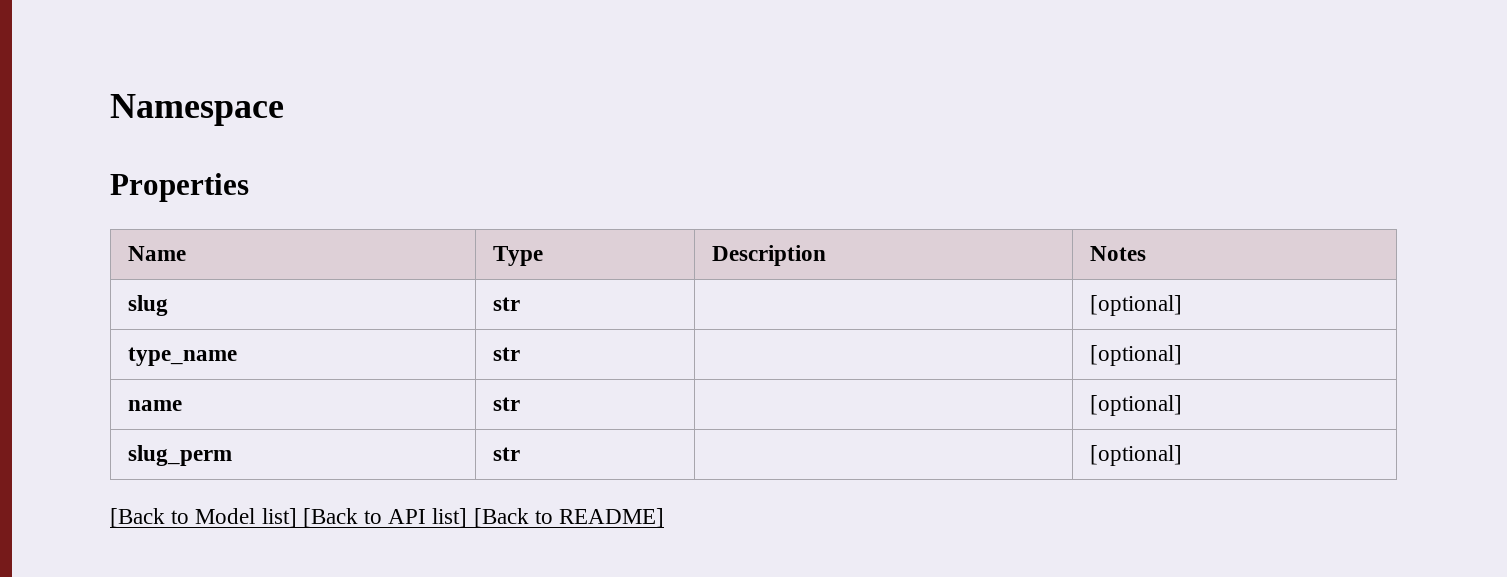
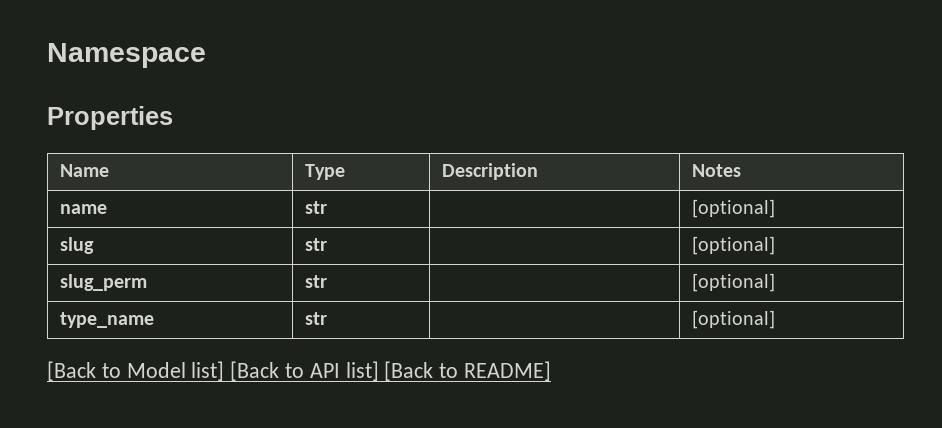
+ name | str | | [optional]
+ slug_perm | str | | [optional]
  type_name | str | | [optional]
- name | str | | [optional]
- slug_perm | str | | [optional]

